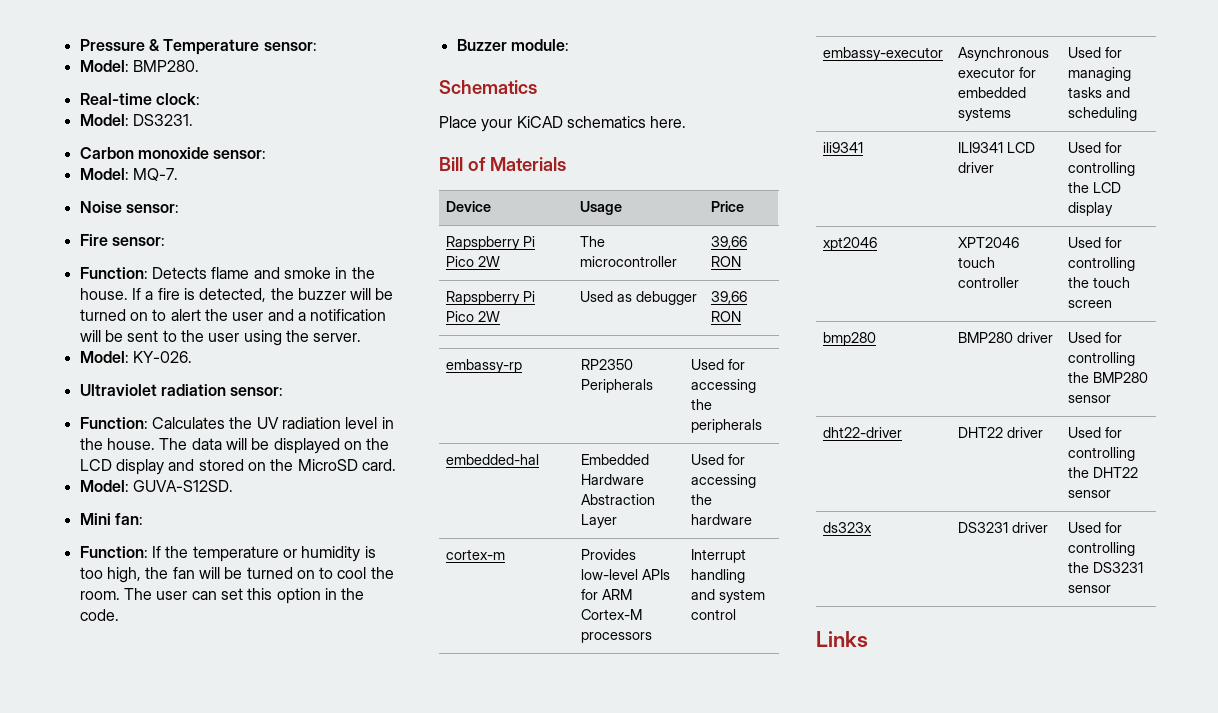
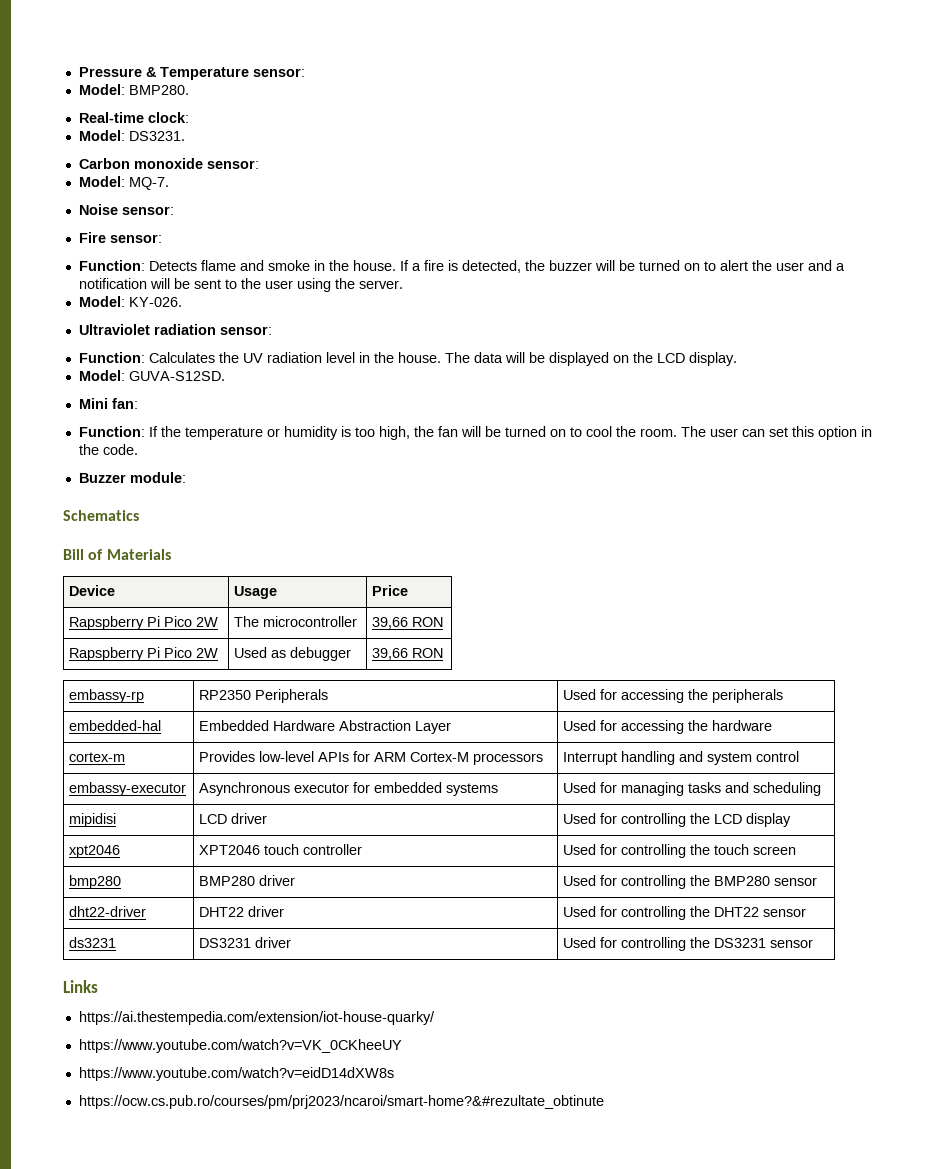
- The data will be displayed on the LCD display and stored on the MicroSD card.
+ The data will be displayed on the LCD display.
- Place your KiCAD schematics here.
- ili9341 | ILI9341 LCD driver | Used for controlling the LCD display
+ mipidisi | LCD driver | Used for controlling the LCD display
- ds323x | DS3231 driver | Used for controlling the DS3231 sensor
+ ds3231 | DS3231 driver | Used for controlling the DS3231 sensor
+ https://ai.thestempedia.com/extension/iot-house-quarky/
+ https://www.youtube.com/watch?v=VK_0CKheeUY
+ https://www.youtube.com/watch?v=eidD14dXW8s
+ https://ocw.cs.pub.ro/courses/pm/prj2023/ncaroi/smart-home?&#rezultate_obtinute

